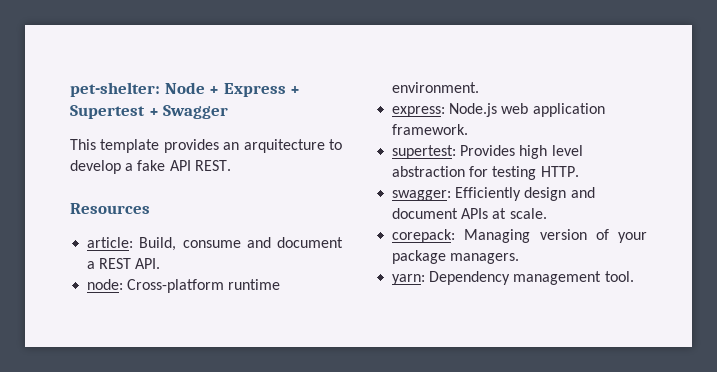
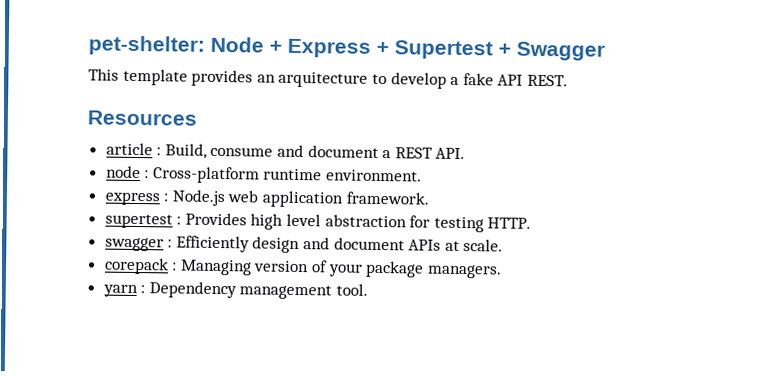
- article: Build, consume and document a REST API.
+ article : Build, consume and document a REST API.
- node: Cross-platform runtime environment.
+ node : Cross-platform runtime environment.
- express: Node.js web application framework.
+ express : Node.js web application framework.
- supertest: Provides high level abstraction for testing HTTP.
+ supertest : Provides high level abstraction for testing HTTP.
- swagger: Efficiently design and document APIs at scale.
+ swagger : Efficiently design and document APIs at scale.
- corepack: Managing version of your package managers.
+ corepack : Managing version of your package managers.
- yarn: Dependency management tool.
+ yarn : Dependency management tool.

